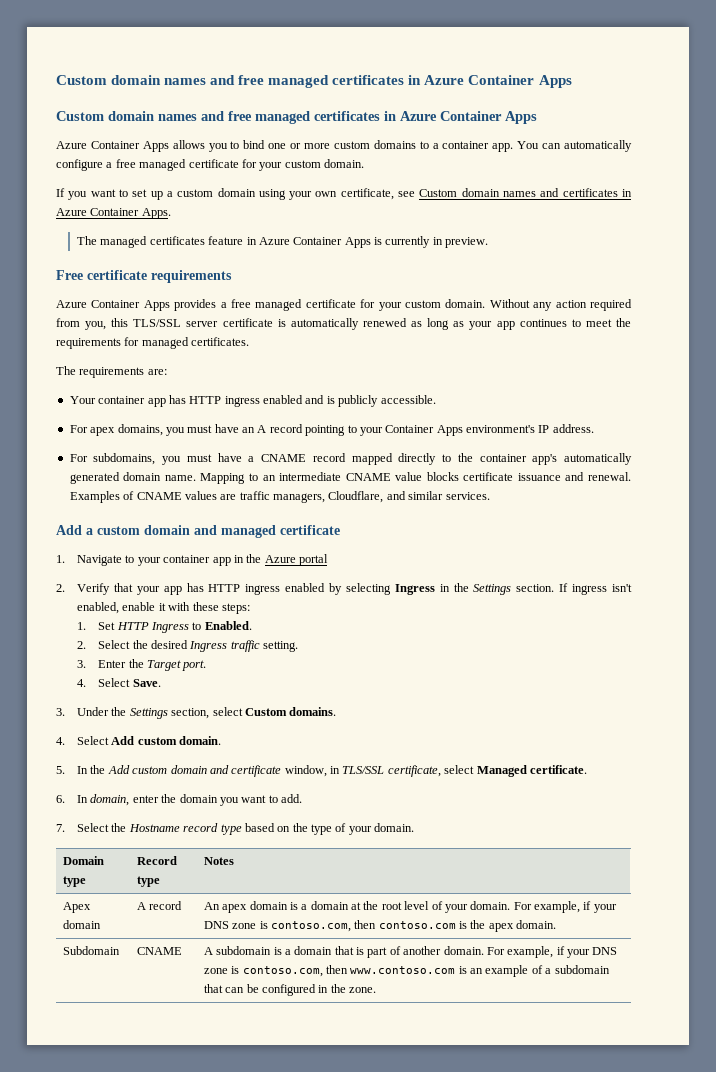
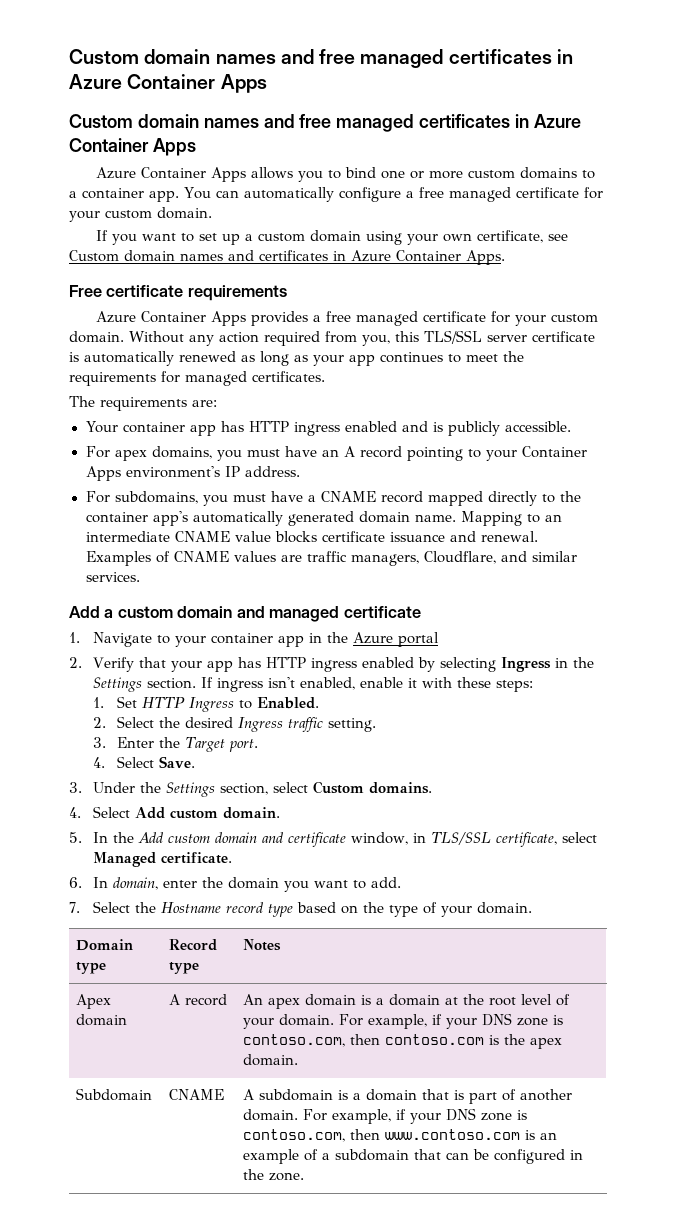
- The managed certificates feature in Azure Container Apps is currently in preview.

